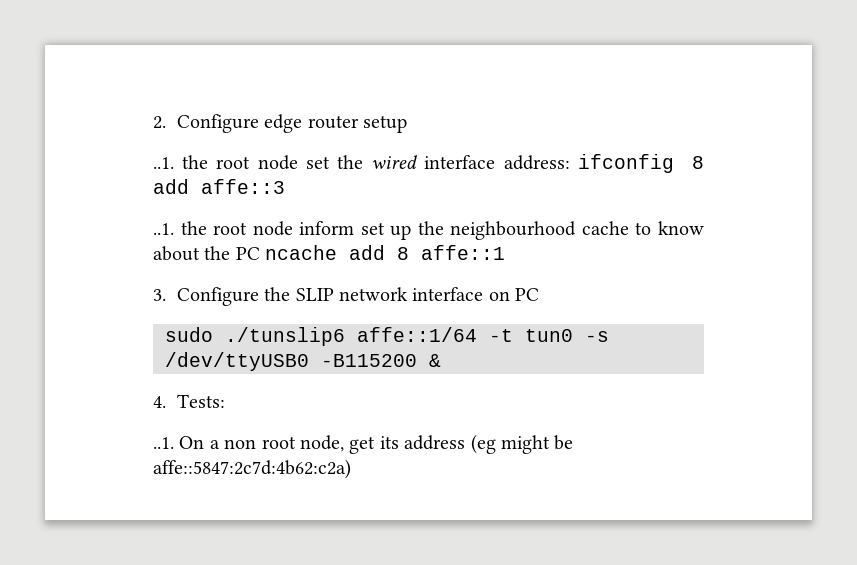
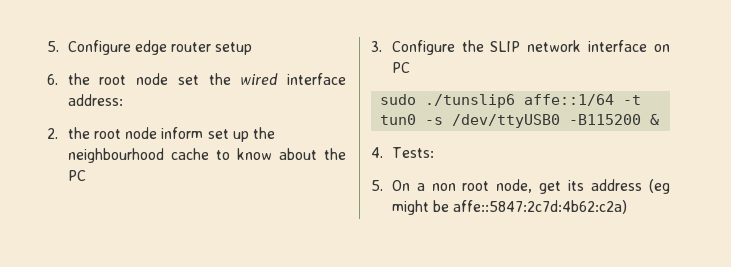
- 2. Configure edge router setup
+ 5. Configure edge router setup
- ..1. the root node set the wired interface address: ifconfig 8 add affe::3
- ..1. the root node inform set up the neighbourhood cache to know about the PC ncache add 8 affe::1
+ 6. the root node set the wired interface address:
+ 2. the root node inform set up the neighbourhood cache to know about the PC
- ..1. On a non root node, get its address (eg might be affe::5847:2c7d:4b62:c2a)
+ 5. On a non root node, get its address (eg might be affe::5847:2c7d:4b62:c2a)

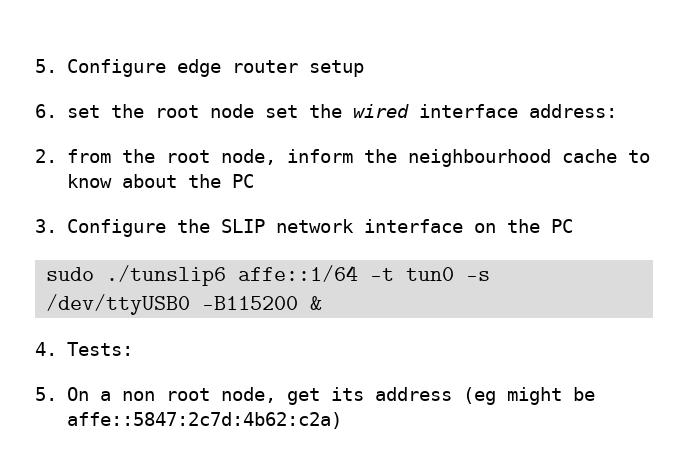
- 6. the root node set the wired interface address:
+ 6. set the root node set the wired interface address:
- 2. the root node inform set up the neighbourhood cache to know about the PC
+ 2. from the root node, inform the neighbourhood cache to know about the PC
- 3. Configure the SLIP network interface on PC
+ 3. Configure the SLIP network interface on the PC

